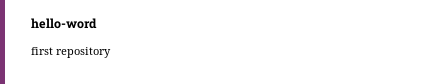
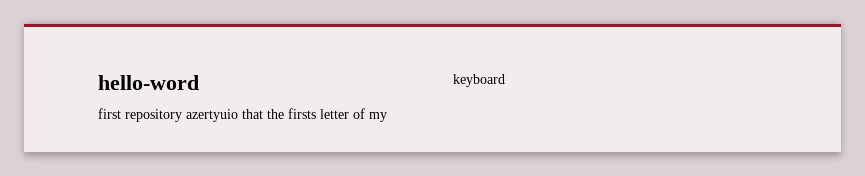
- first repository
+ first repository azertyuio that the firsts letter of my keyboard

